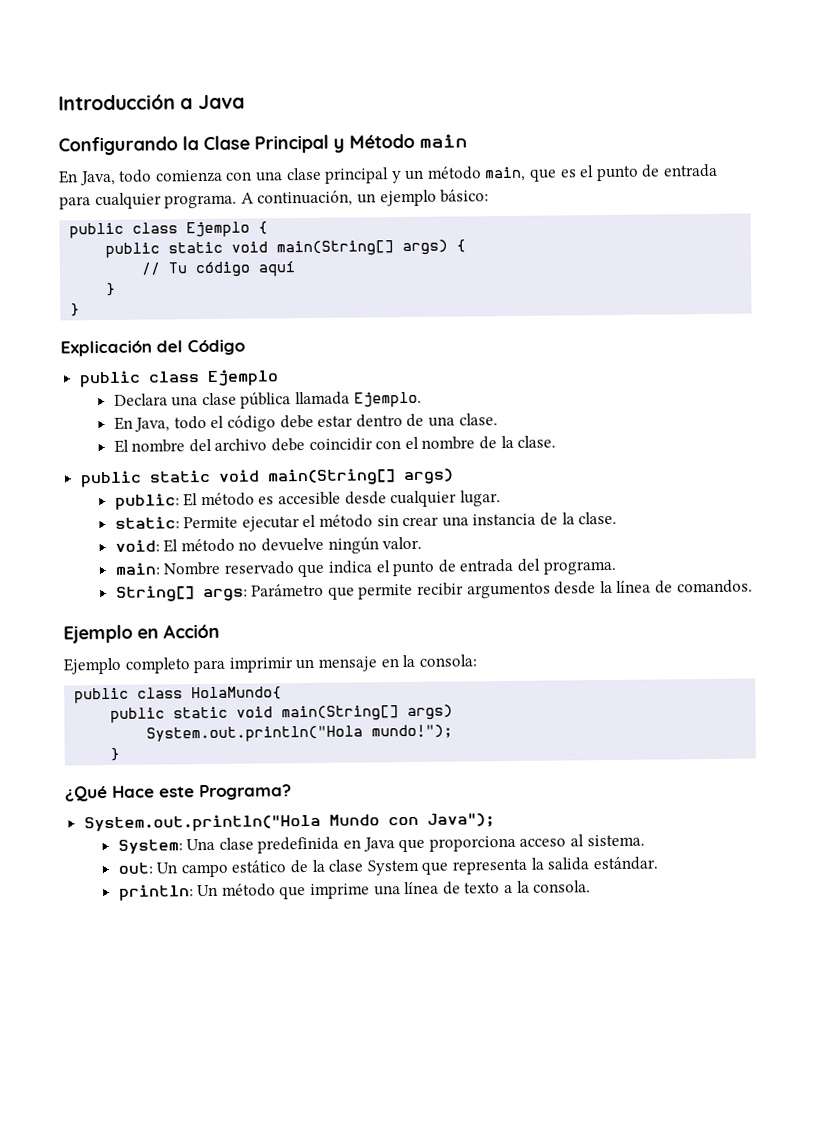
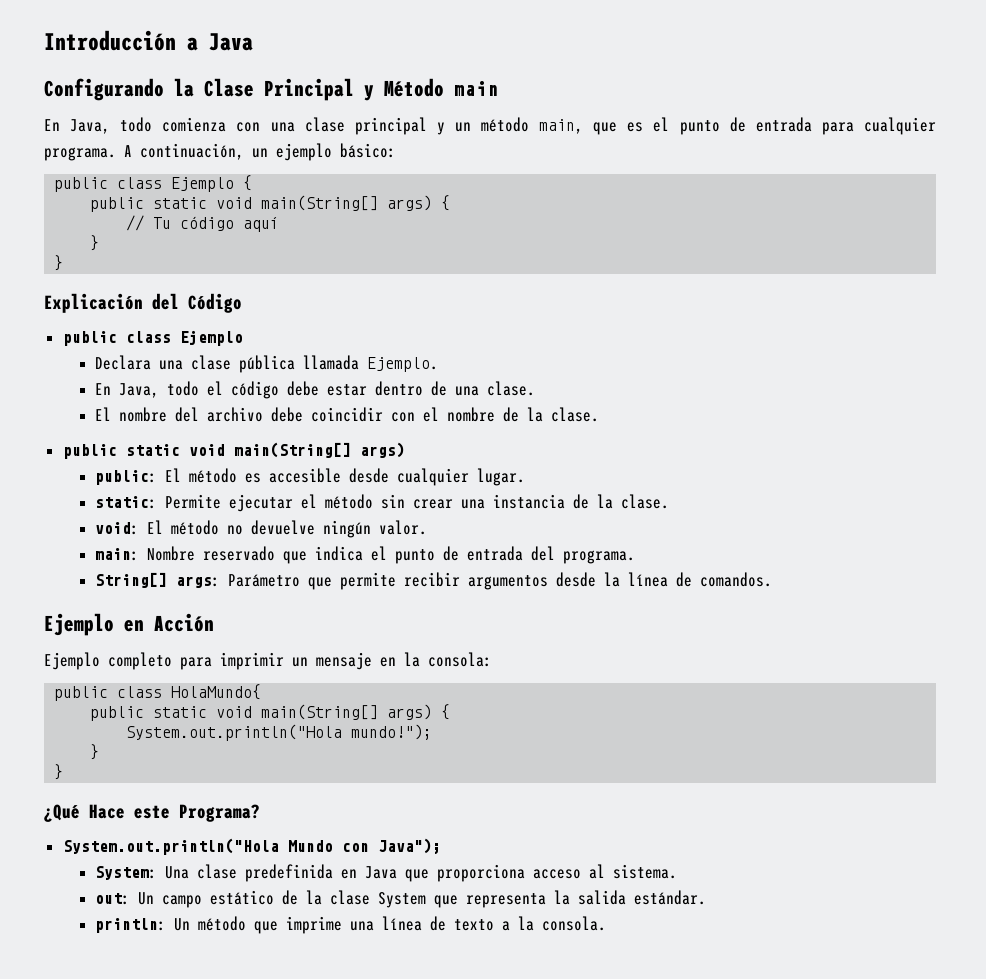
  public class HolaMundo{
- public static void main(String[] args)
+ public static void main(String[] args) {
  System.out.println("Hola mundo!");
+ }

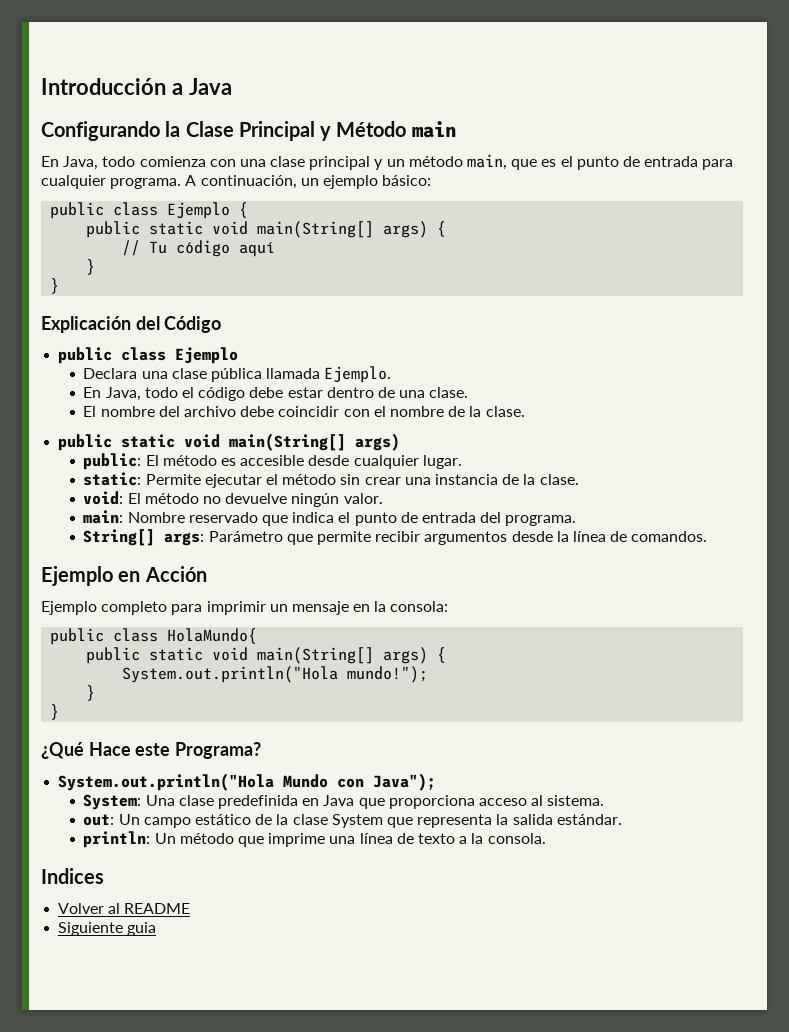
+ Indices
+ Volver al README
+ Siguiente guia

